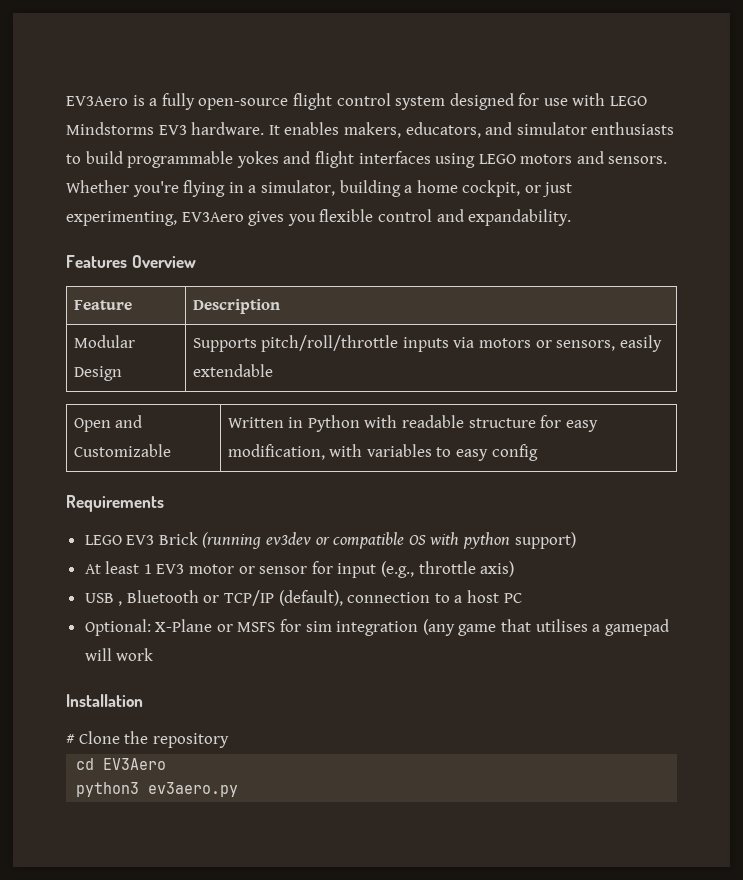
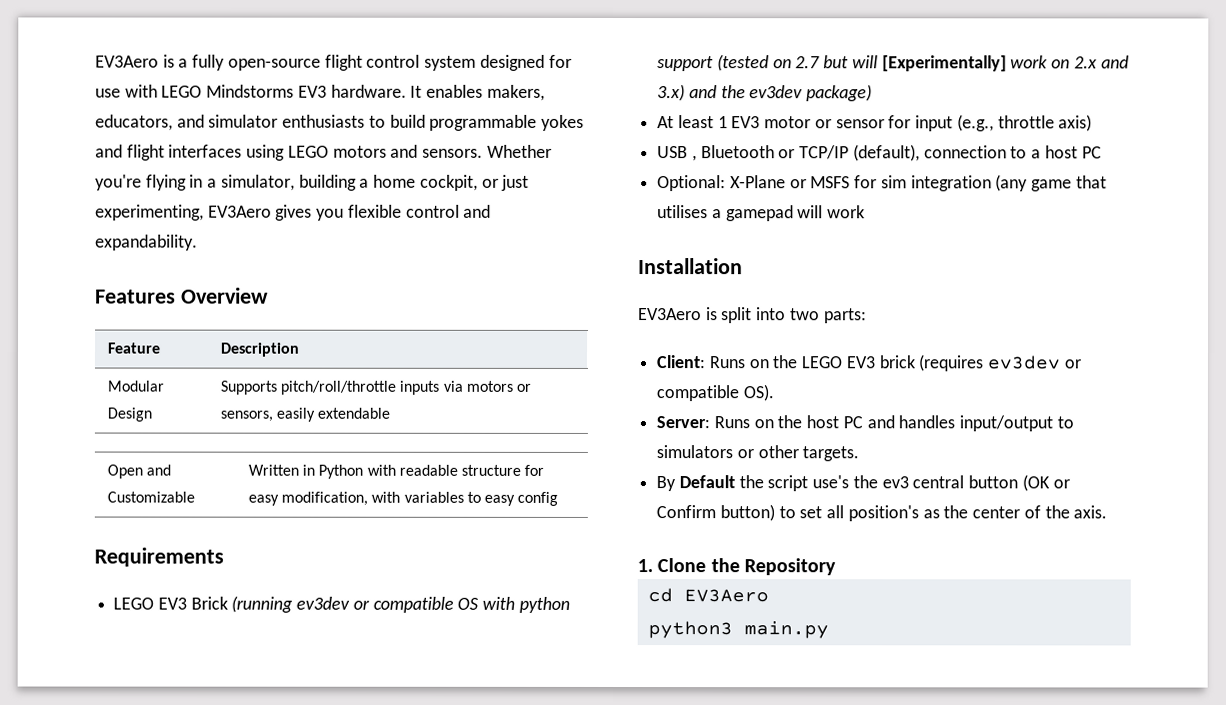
- LEGO EV3 Brick (running ev3dev or compatible OS with python support)
+ LEGO EV3 Brick (running ev3dev or compatible OS with python support (tested on 2.7 but will [Experimentally] work on 2.x and 3.x) and the ev3dev package)
- # Clone the repository
+ EV3Aero is split into two parts:
+ Client: Runs on the LEGO EV3 brick (requires ev3dev or compatible OS).
+ Server: Runs on the host PC and handles input/output to simulators or other targets.
+ By Default the script use's the ev3 central button (OK or Confirm button) to set all position's as the center of the axis.
+ 1. Clone the Repository
- python3 ev3aero.py
+ python3 main.py

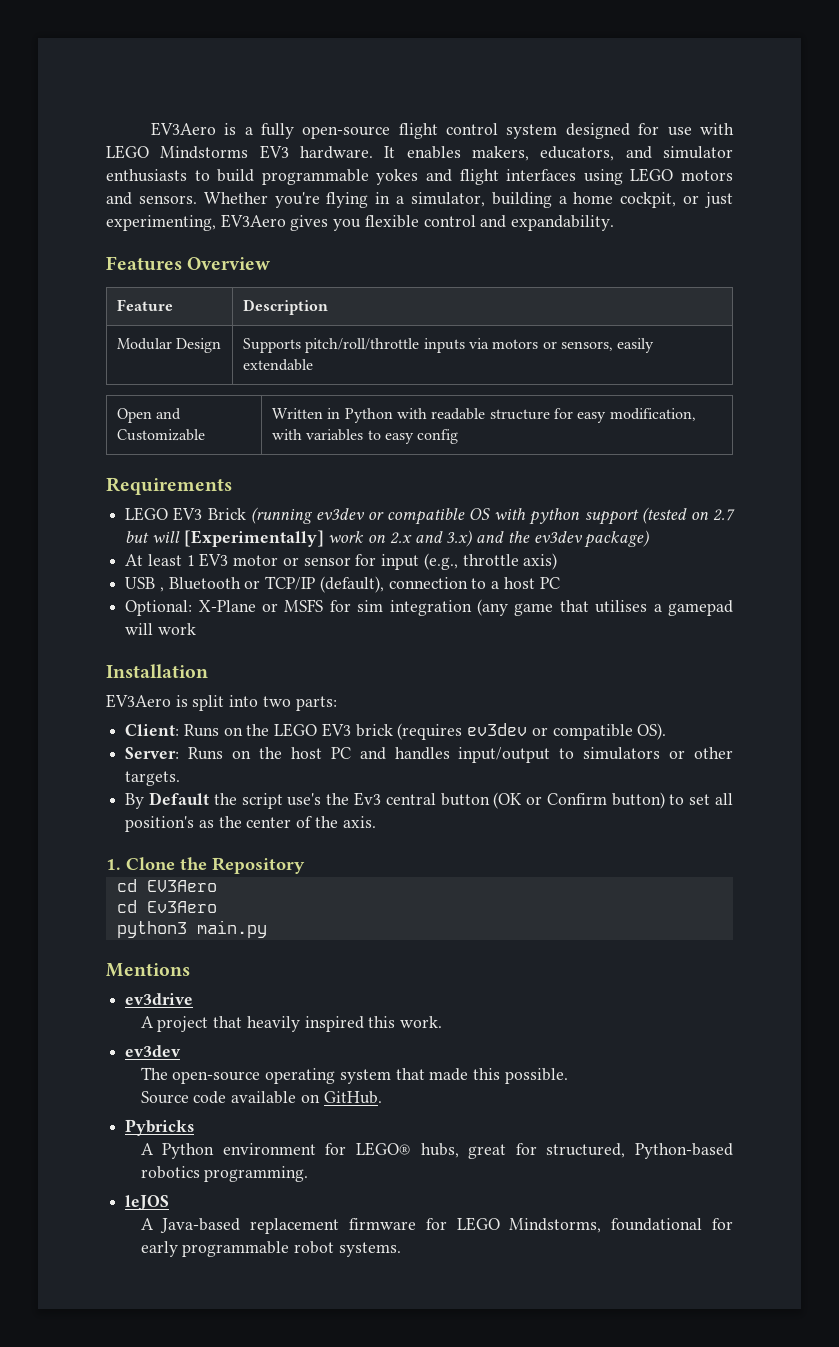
- By Default the script use's the ev3 central button (OK or Confirm button) to set all position's as the center of the axis.
+ By Default the script use's the Ev3 central button (OK or Confirm button) to set all position's as the center of the axis.
+ cd Ev3Aero
+ Mentions
+ ev3drive
+ A project that heavily inspired this work.
+ ev3dev
+ The open-source operating system that made this possible.
+ Source code available on GitHub.
+ Pybricks
+ A Python environment for LEGO® hubs, great for structured, Python-based robotics programming.
+ leJOS
+ A Java-based replacement firmware for LEGO Mindstorms, foundational for early programmable robot systems.

